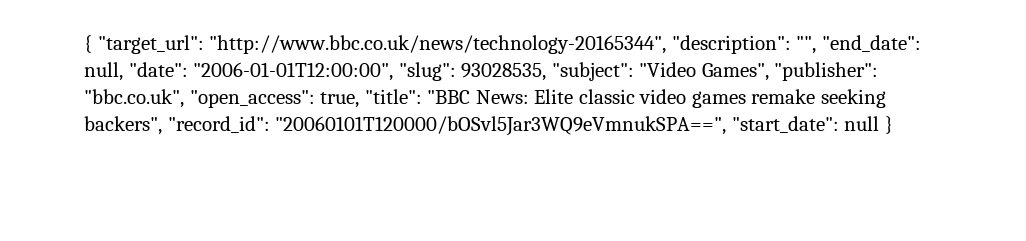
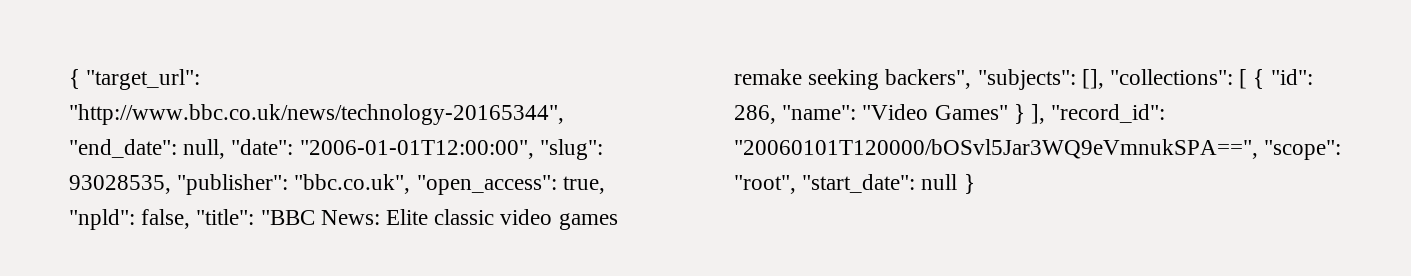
- { "target_url": "http://www.bbc.co.uk/news/technology-20165344", "description": "", "end_date": null, "date": "2006-01-01T12:00:00", "slug": 93028535, "subject": "Video Games", "publisher": "bbc.co.uk", "open_access": true, "title": "BBC News: Elite classic video games remake seeking backers", "record_id": "20060101T120000/bOSvl5Jar3WQ9eVmnukSPA==", "start_date": null }
+ { "target_url": "http://www.bbc.co.uk/news/technology-20165344", "end_date": null, "date": "2006-01-01T12:00:00", "slug": 93028535, "publisher": "bbc.co.uk", "open_access": true, "npld": false, "title": "BBC News: Elite classic video games remake seeking backers", "subjects": [], "collections": [ { "id": 286, "name": "Video Games" } ], "record_id": "20060101T120000/bOSvl5Jar3WQ9eVmnukSPA==", "scope": "root", "start_date": null }

